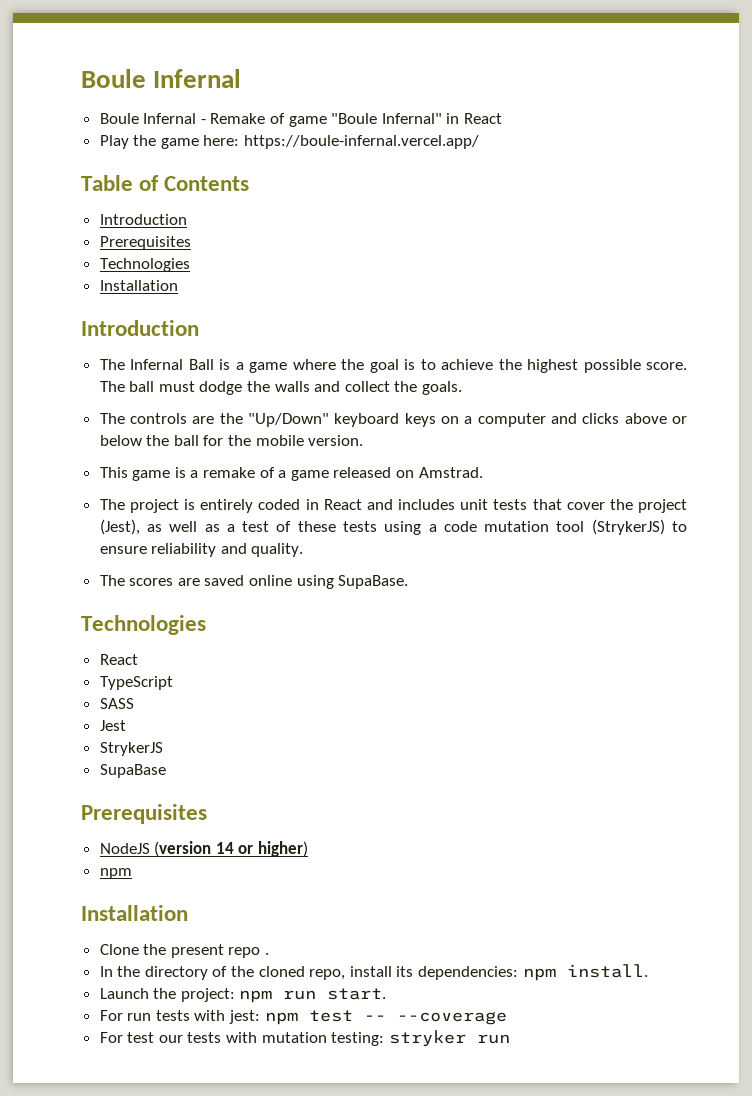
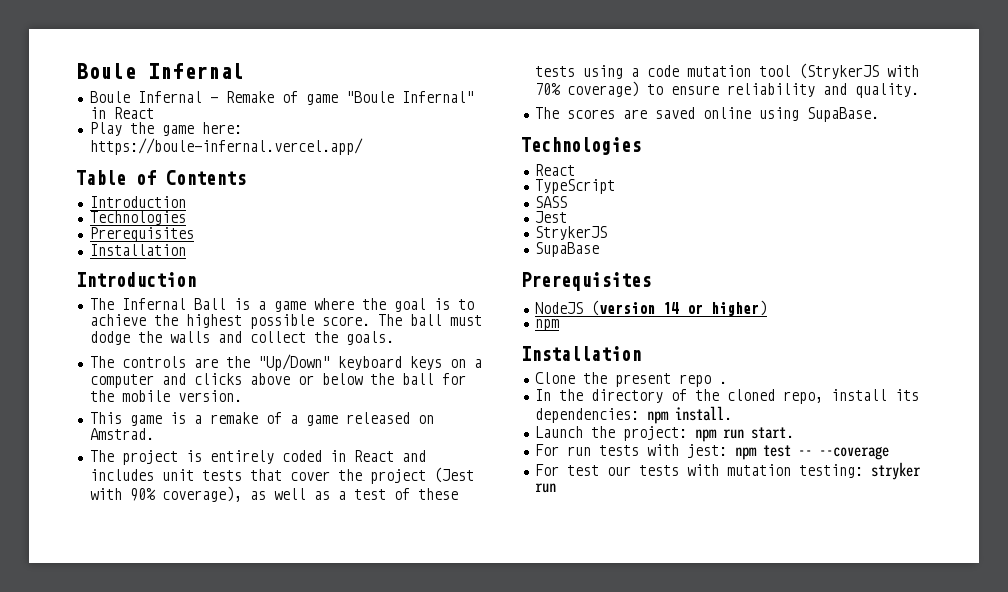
  Table of Contents
  Introduction
+ Technologies
  Prerequisites
- Technologies
- The project is entirely coded in React and includes unit tests that cover the project (Jest), as well as a test of these tests using a code mutation tool (StrykerJS) to ensure reliability and quality.
+ The project is entirely coded in React and includes unit tests that cover the project (Jest with 90% coverage), as well as a test of these tests using a code mutation tool (StrykerJS with 70% coverage) to ensure reliability and quality.

